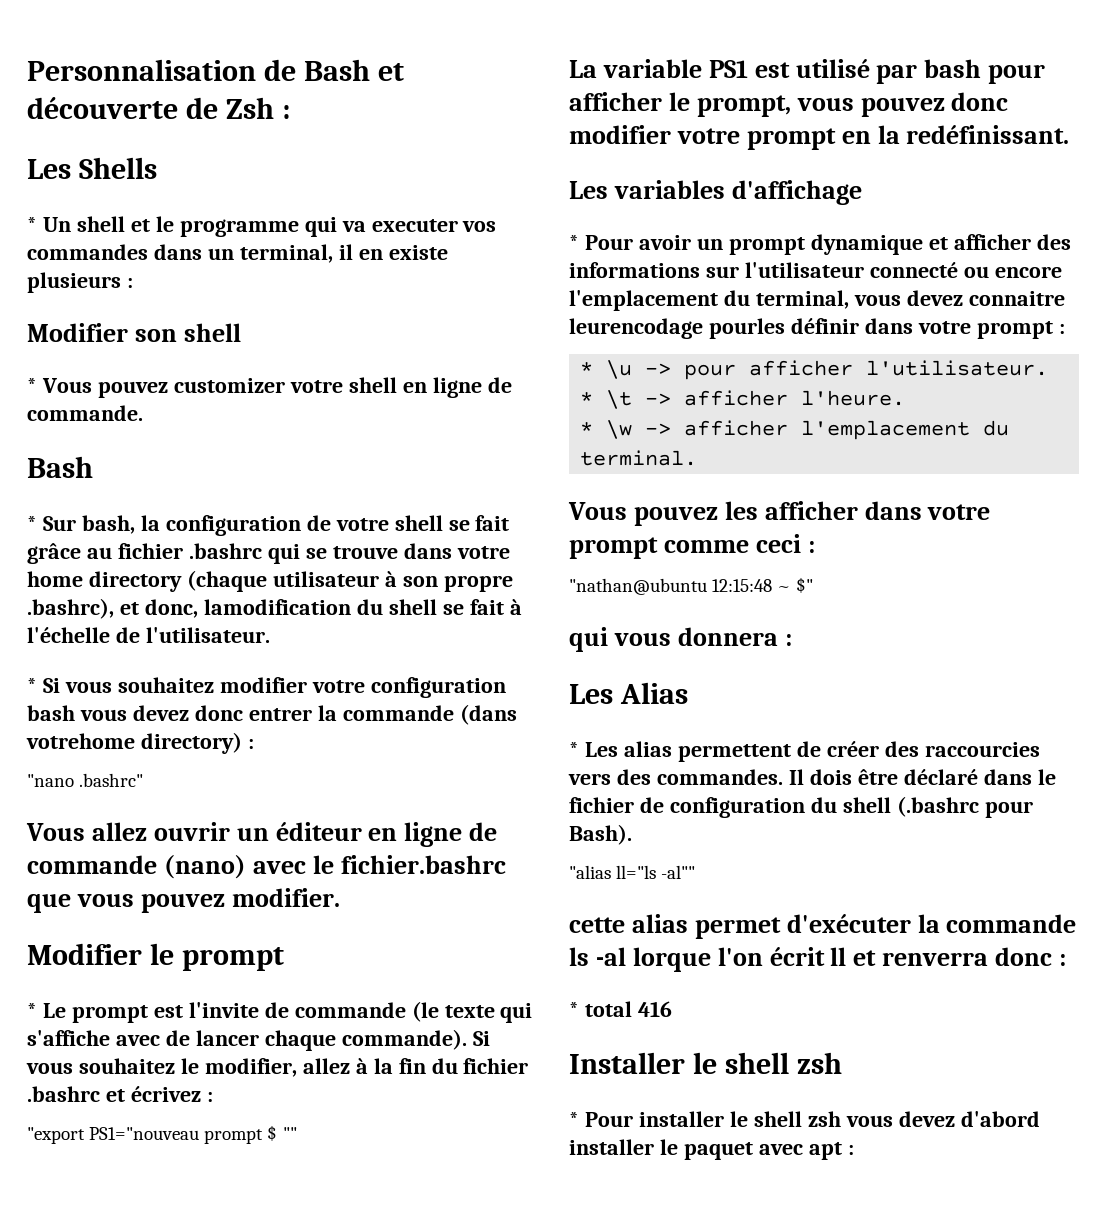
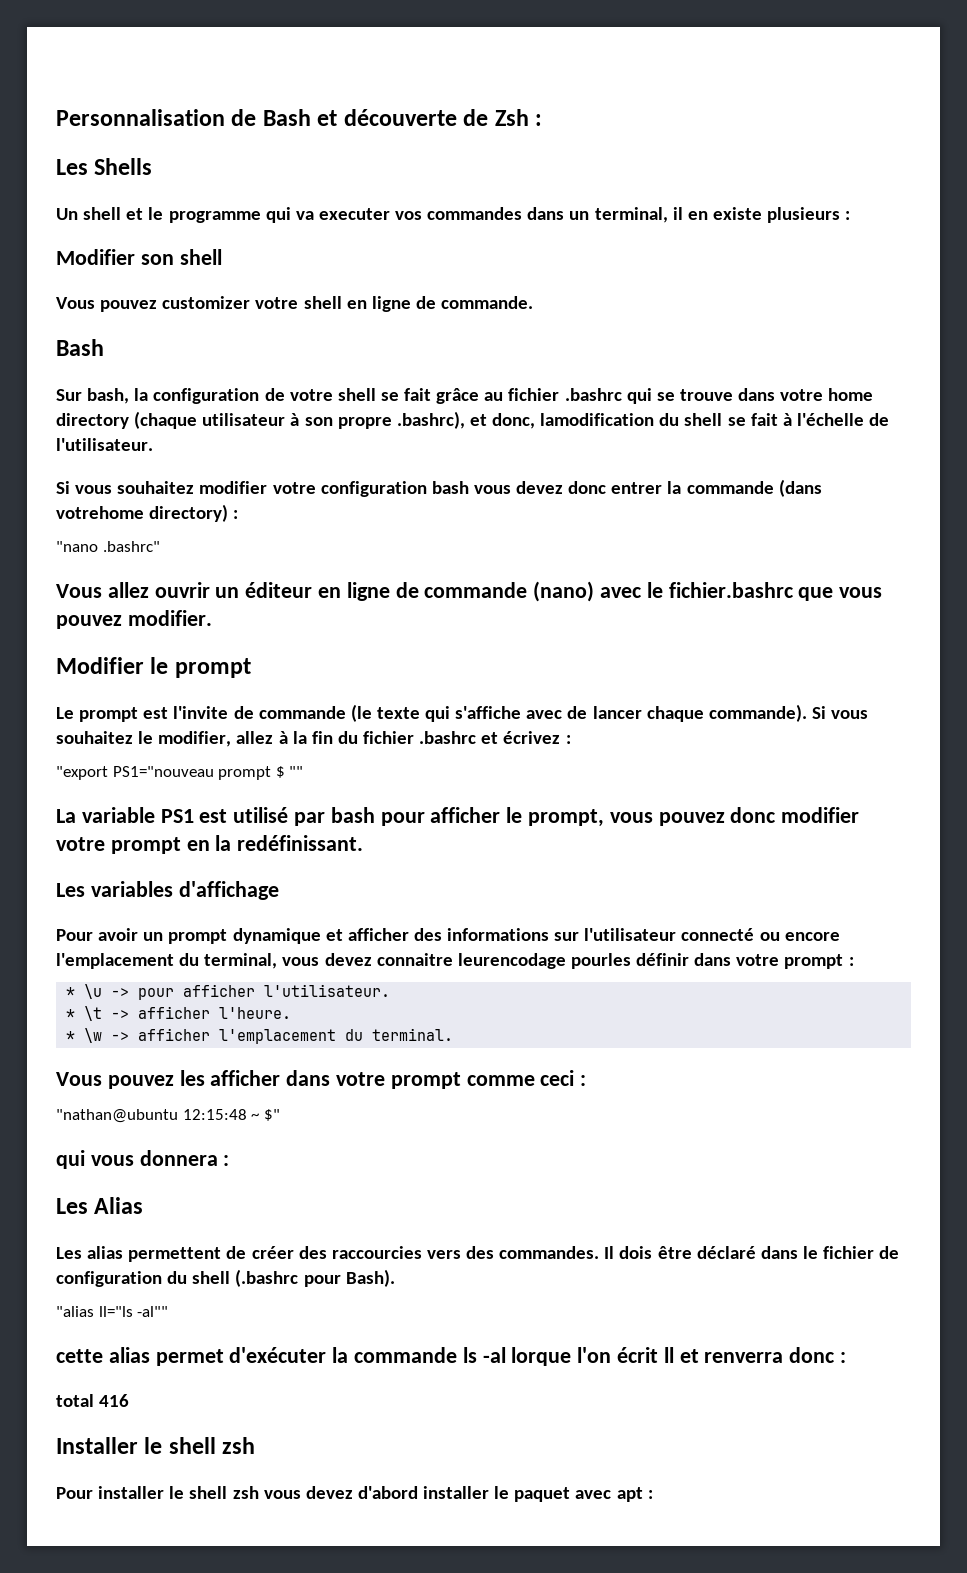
- * Un shell et le programme qui va executer vos commandes dans un terminal, il en existe plusieurs :
+ Un shell et le programme qui va executer vos commandes dans un terminal, il en existe plusieurs :
- * Vous pouvez customizer votre shell en ligne de commande.
+ Vous pouvez customizer votre shell en ligne de commande.
- * Sur bash, la configuration de votre shell se fait grâce au fichier .bashrc qui se trouve dans votre home directory (chaque utilisateur à son propre .bashrc), et donc, lamodification du shell se fait à l'échelle de l'utilisateur.
+ Sur bash, la configuration de votre shell se fait grâce au fichier .bashrc qui se trouve dans votre home directory (chaque utilisateur à son propre .bashrc), et donc, lamodification du shell se fait à l'échelle de l'utilisateur.
- * Si vous souhaitez modifier votre configuration bash vous devez donc entrer la commande (dans votrehome directory) :
+ Si vous souhaitez modifier votre configuration bash vous devez donc entrer la commande (dans votrehome directory) :
- * Le prompt est l'invite de commande (le texte qui s'affiche avec de lancer chaque commande).
+ Le prompt est l'invite de commande (le texte qui s'affiche avec de lancer chaque commande).
- * Pour avoir un prompt dynamique et afficher des informations sur l'utilisateur connecté ou encore l'emplacement du terminal, vous devez connaitre leurencodage pourles définir dans votre prompt :
+ Pour avoir un prompt dynamique et afficher des informations sur l'utilisateur connecté ou encore l'emplacement du terminal, vous devez connaitre leurencodage pourles définir dans votre prompt :
- * Les alias permettent de créer des raccourcies vers des commandes.
+ Les alias permettent de créer des raccourcies vers des commandes.
- * total 416
+ total 416
- * Pour installer le shell zsh vous devez d'abord installer le paquet avec apt :
+ Pour installer le shell zsh vous devez d'abord installer le paquet avec apt :

